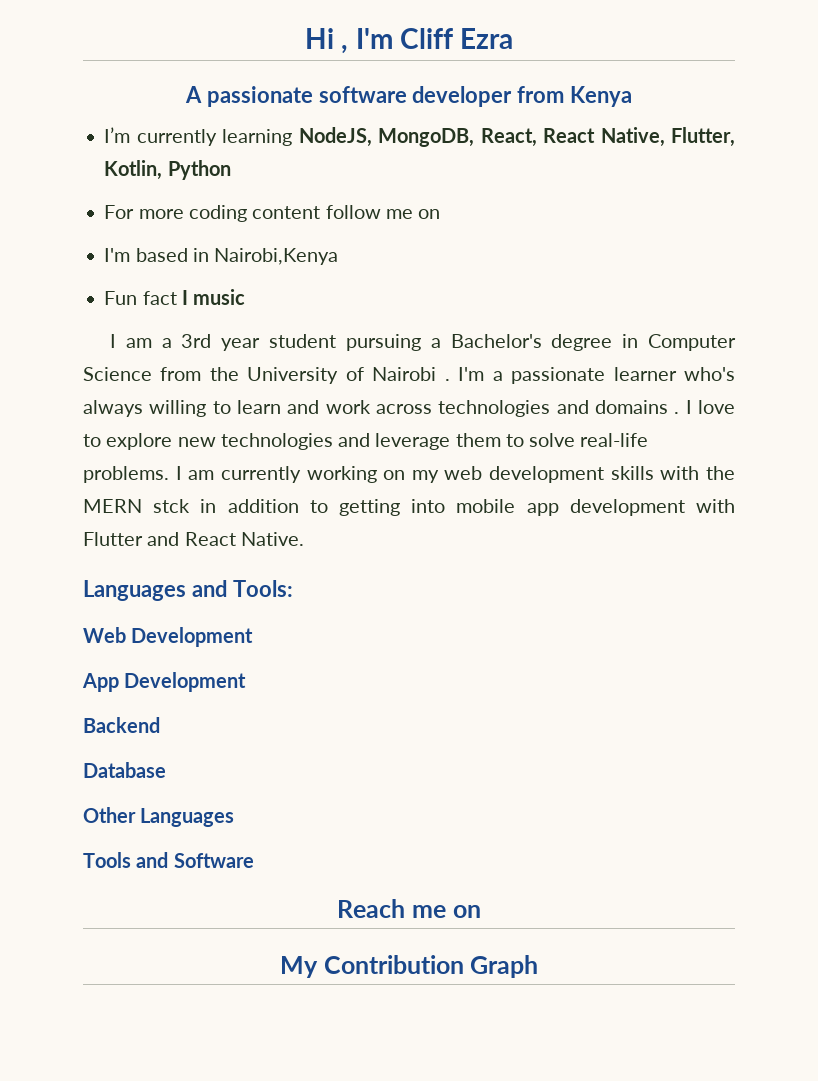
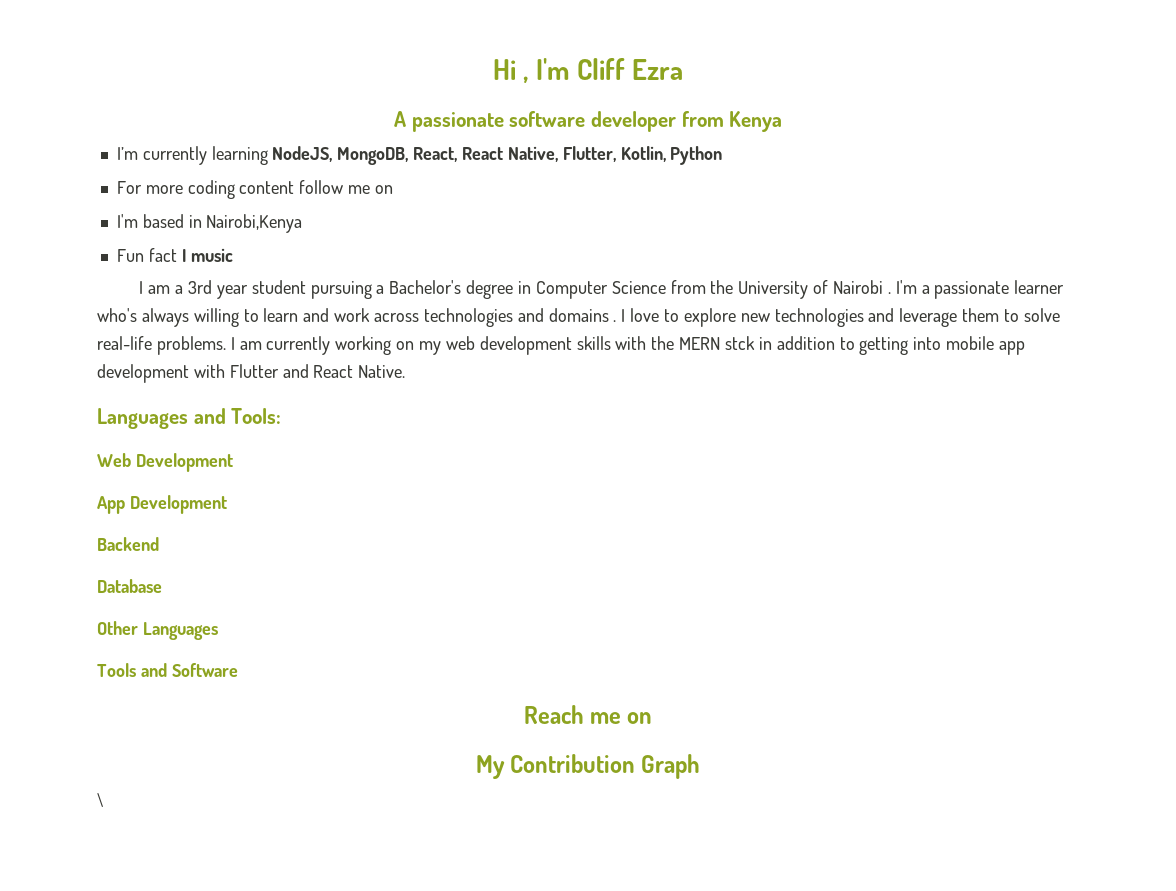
+ \

